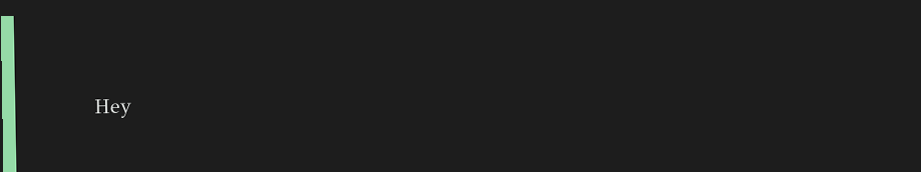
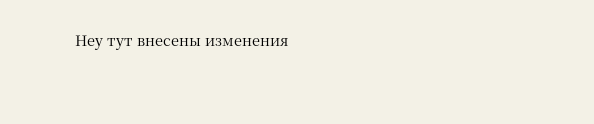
- Hey
+ Hey тут внесены изменения

